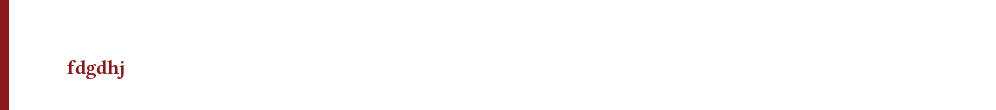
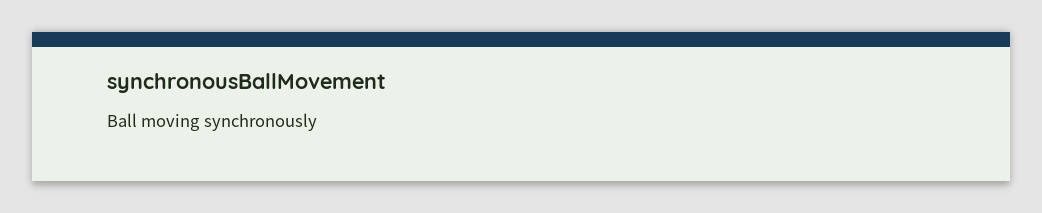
- fdgdhj
+ synchronousBallMovement
+ Ball moving synchronously

